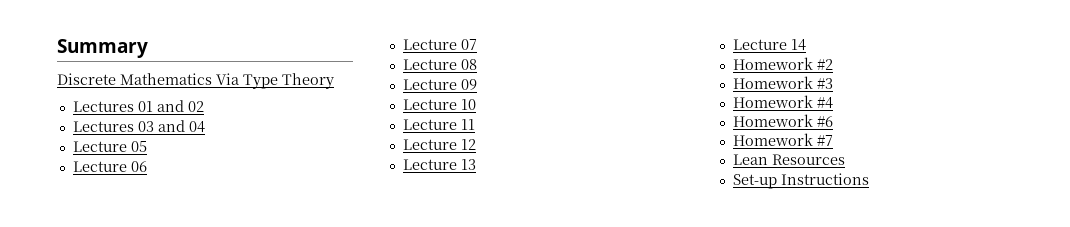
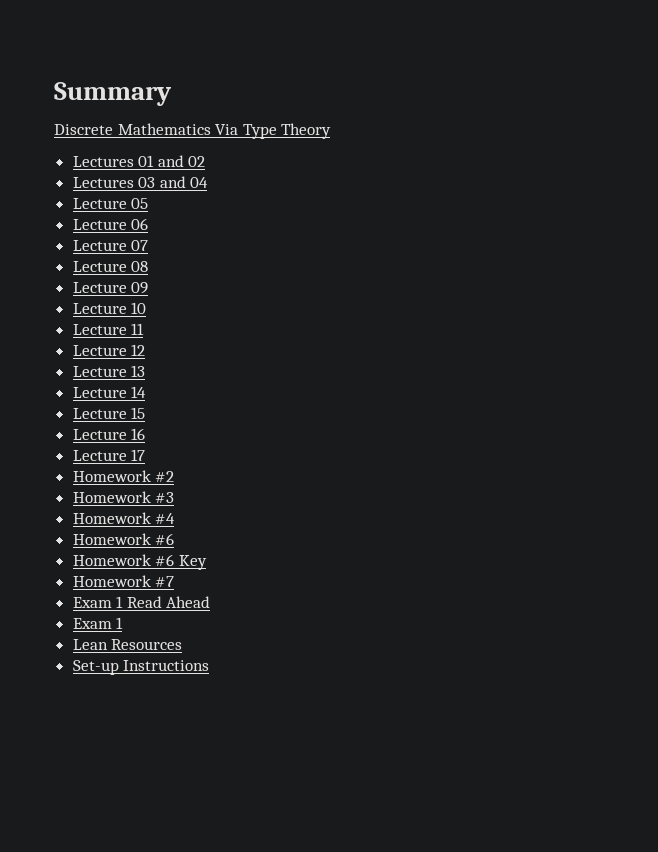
+ Lecture 15
+ Lecture 16
+ Lecture 17
+ Homework #6 Key
+ Exam 1 Read Ahead
+ Exam 1

